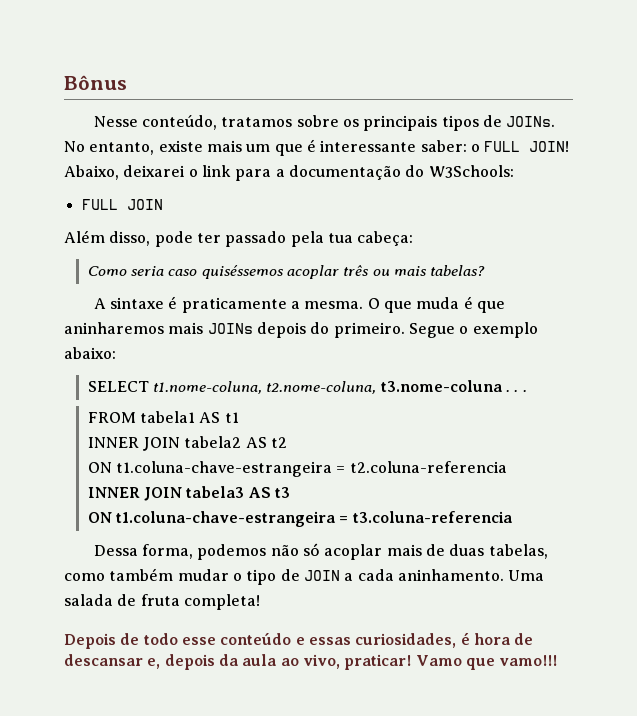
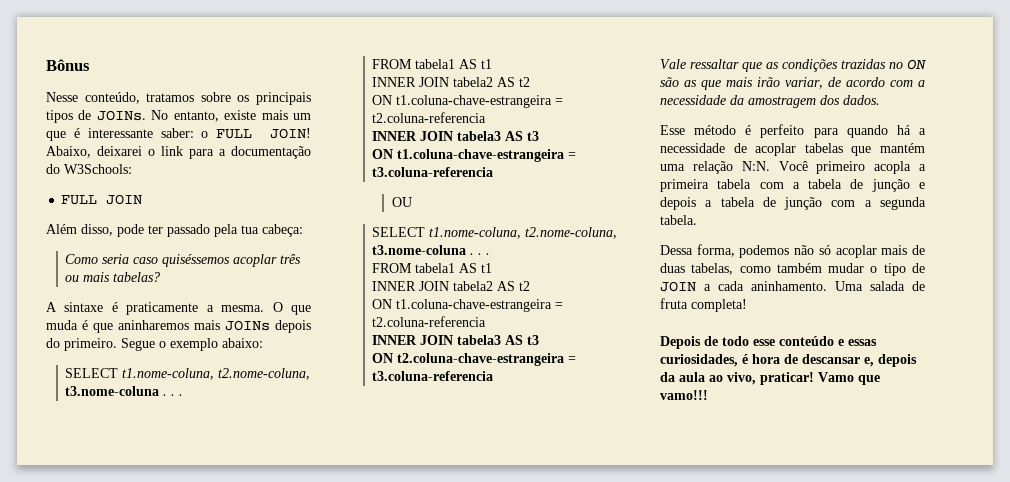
+ OU
+ SELECT t1.nome-coluna, t2.nome-coluna, t3.nome-coluna . . .
+ FROM tabela1 AS t1
+ INNER JOIN tabela2 AS t2
+ ON t1.coluna-chave-estrangeira = t2.coluna-referencia
+ INNER JOIN tabela3 AS t3
+ ON t2.coluna-chave-estrangeira = t3.coluna-referencia
+ Vale ressaltar que as condições trazidas no ON são as que mais irão variar, de acordo com a necessidade da amostragem dos dados.
+ Esse método é perfeito para quando há a necessidade de acoplar tabelas que mantém uma relação N:N. Você primeiro acopla a primeira tabela com a tabela de junção e depois a tabela de junção com a segunda tabela.

